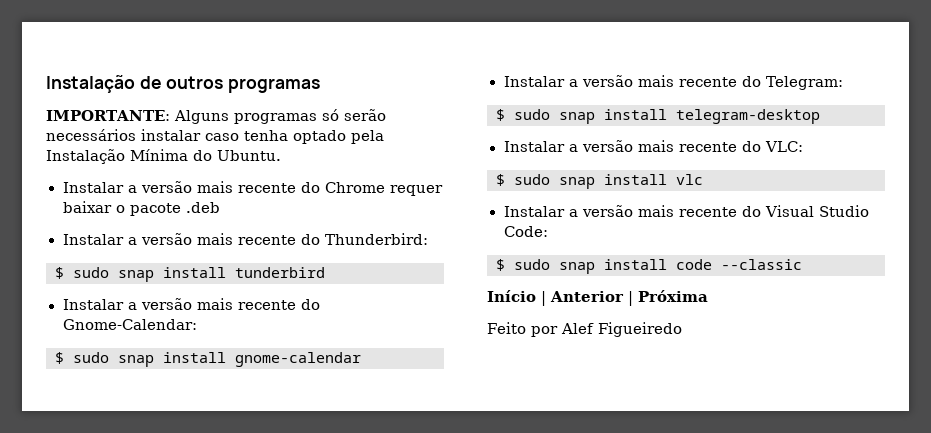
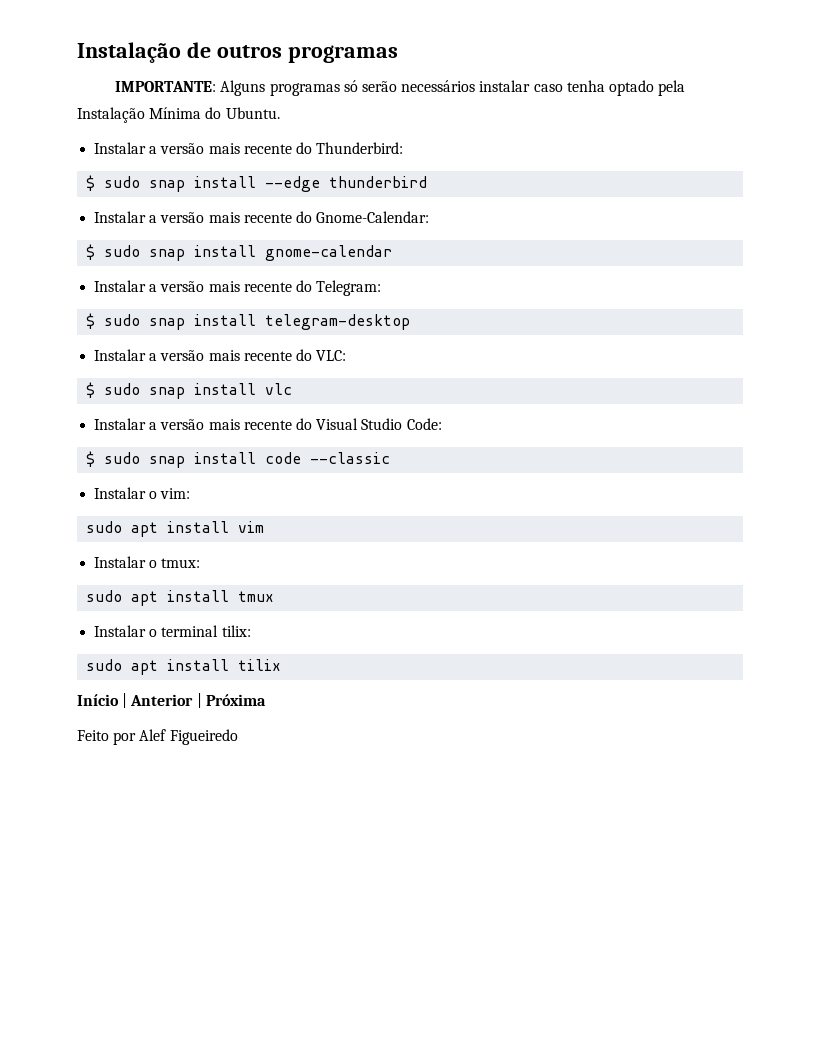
- Instalar a versão mais recente do Chrome requer baixar o pacote .deb
- $ sudo snap install tunderbird
+ $ sudo snap install --edge thunderbird
+ Instalar o vim:
+ sudo apt install vim
+ Instalar o tmux:
+ sudo apt install tmux
+ Instalar o terminal tilix:
+ sudo apt install tilix

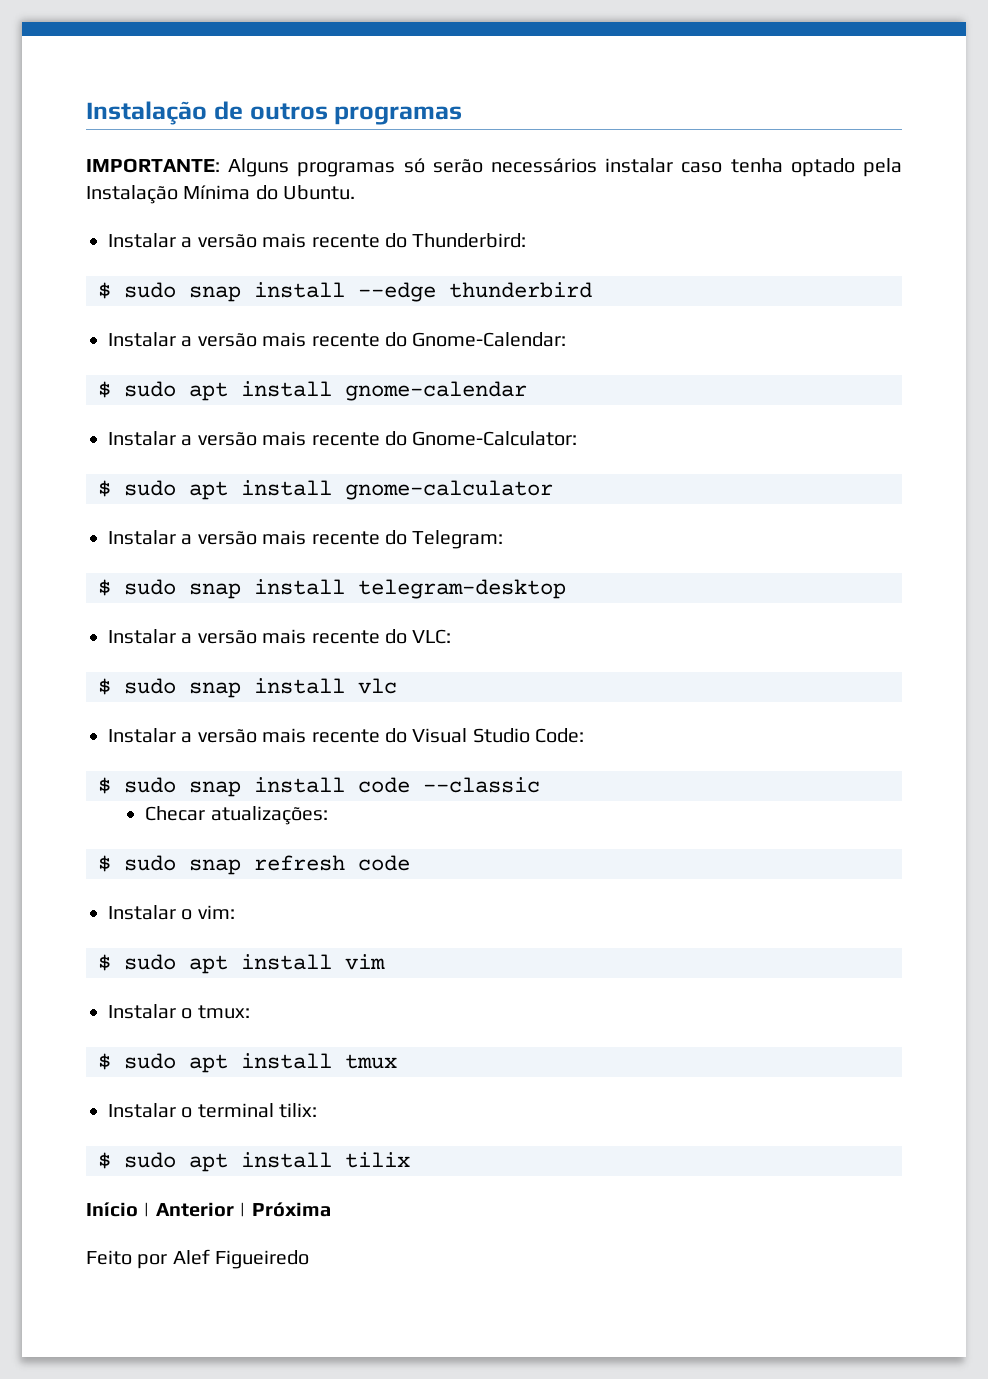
- $ sudo snap install gnome-calendar
+ $ sudo apt install gnome-calendar
+ Instalar a versão mais recente do Gnome-Calculator:
+ $ sudo apt install gnome-calculator
+ Checar atualizações:
+ $ sudo snap refresh code
- sudo apt install vim
+ $ sudo apt install vim
- sudo apt install tmux
+ $ sudo apt install tmux
- sudo apt install tilix
+ $ sudo apt install tilix

